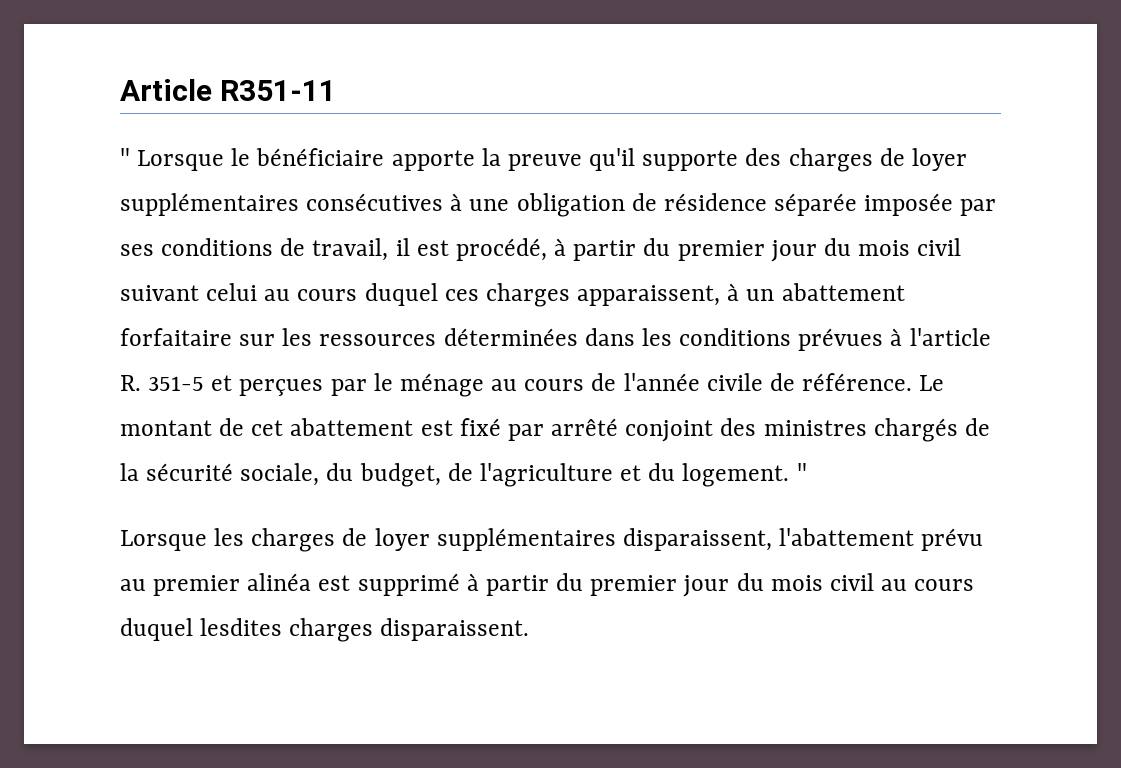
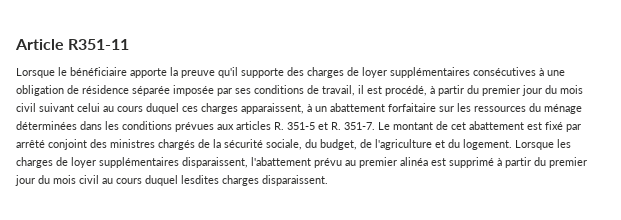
- " Lorsque le bénéficiaire apporte la preuve qu'il supporte des charges de loyer supplémentaires consécutives à une obligation de résidence séparée imposée par ses conditions de travail, il est procédé, à partir du premier jour du mois civil suivant celui au cours duquel ces charges apparaissent, à un abattement forfaitaire sur les ressources déterminées dans les conditions prévues à l'article R. 351-5 et perçues par le ménage au cours de l'année civile de référence.
+ Lorsque le bénéficiaire apporte la preuve qu'il supporte des charges de loyer supplémentaires consécutives à une obligation de résidence séparée imposée par ses conditions de travail, il est procédé, à partir du premier jour du mois civil suivant celui au cours duquel ces charges apparaissent, à un abattement forfaitaire sur les ressources du ménage déterminées dans les conditions prévues aux articles R. 351-5 et R. 351-7.
- Le montant de cet abattement est fixé par arrêté conjoint des ministres chargés de la sécurité sociale, du budget, de l'agriculture et du logement. "
- Lorsque les charges de loyer supplémentaires disparaissent, l'abattement prévu au premier alinéa est supprimé à partir du premier jour du mois civil au cours duquel lesdites charges disparaissent.
+ Le montant de cet abattement est fixé par arrêté conjoint des ministres chargés de la sécurité sociale, du budget, de l'agriculture et du logement. Lorsque les charges de loyer supplémentaires disparaissent, l'abattement prévu au premier alinéa est supprimé à partir du premier jour du mois civil au cours duquel lesdites charges disparaissent.

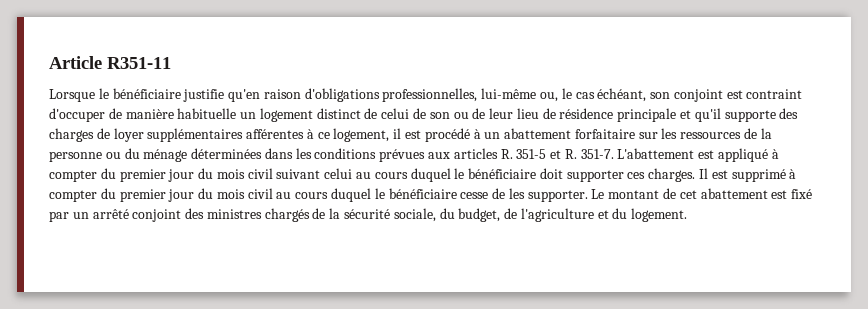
- Lorsque le bénéficiaire apporte la preuve qu'il supporte des charges de loyer supplémentaires consécutives à une obligation de résidence séparée imposée par ses conditions de travail, il est procédé, à partir du premier jour du mois civil suivant celui au cours duquel ces charges apparaissent, à un abattement forfaitaire sur les ressources du ménage déterminées dans les conditions prévues aux articles R. 351-5 et R. 351-7.
+ Lorsque le bénéficiaire justifie qu'en raison d'obligations professionnelles, lui-même ou, le cas échéant, son conjoint est contraint d'occuper de manière habituelle un logement distinct de celui de son ou de leur lieu de résidence principale et qu'il supporte des charges de loyer supplémentaires afférentes à ce logement, il est procédé à un abattement forfaitaire sur les ressources de la personne ou du ménage déterminées dans les conditions prévues aux articles R. 351-5 et R. 351-7.
+ L'abattement est appliqué à compter du premier jour du mois civil suivant celui au cours duquel le bénéficiaire doit supporter ces charges. Il est supprimé à compter du premier jour du mois civil au cours duquel le bénéficiaire cesse de les supporter.
- Le montant de cet abattement est fixé par arrêté conjoint des ministres chargés de la sécurité sociale, du budget, de l'agriculture et du logement. Lorsque les charges de loyer supplémentaires disparaissent, l'abattement prévu au premier alinéa est supprimé à partir du premier jour du mois civil au cours duquel lesdites charges disparaissent.
+ Le montant de cet abattement est fixé par un arrêté conjoint des ministres chargés de la sécurité sociale, du budget, de l'agriculture et du logement.

